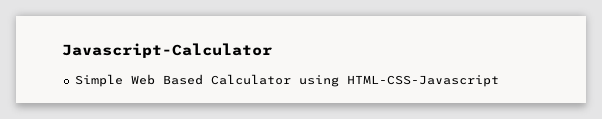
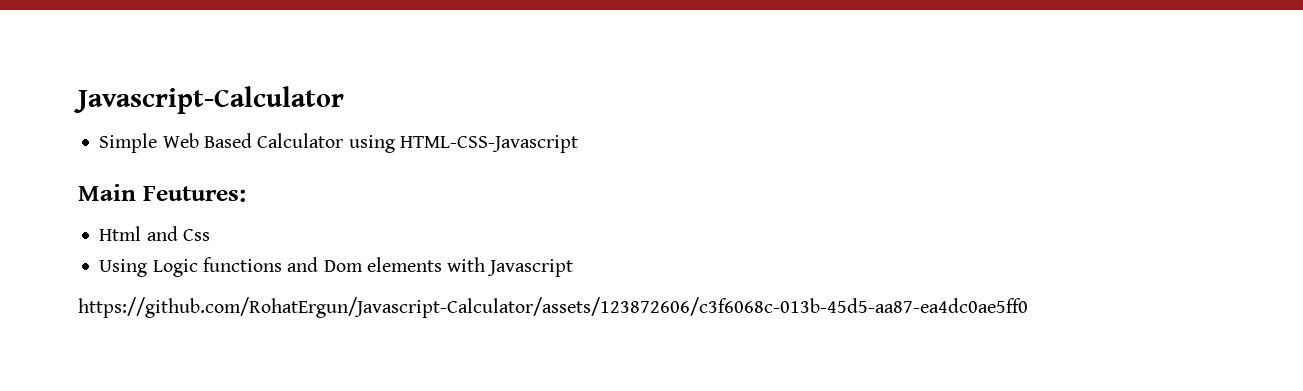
+ Main Feutures:
+ Html and Css
+ Using Logic functions and Dom elements with Javascript
+ https://github.com/RohatErgun/Javascript-Calculator/assets/123872606/c3f6068c-013b-45d5-aa87-ea4dc0ae5ff0

